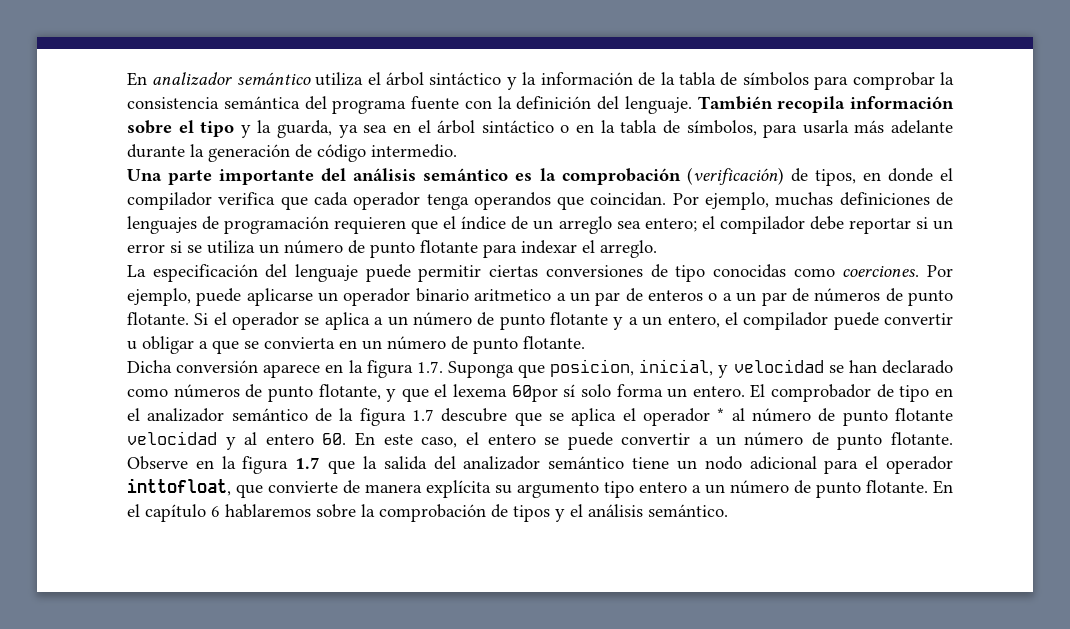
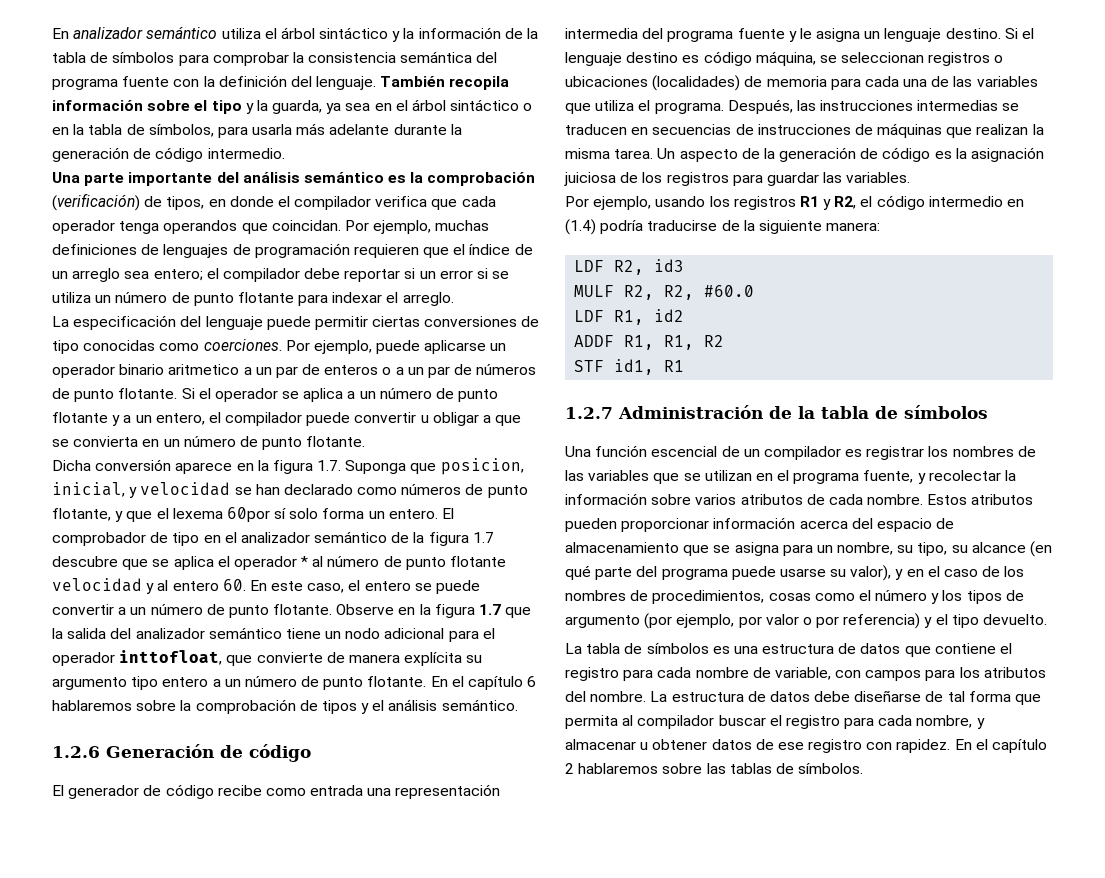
+ 1.2.6 Generación de código
+ El generador de código recibe como entrada una representación intermedia del programa fuente y le asigna un lenguaje destino. Si el lenguaje destino es código máquina, se seleccionan registros o ubicaciones (localidades) de memoria para cada una de las variables que utiliza el programa. Después, las instrucciones intermedias se traducen en secuencias de instrucciones de máquinas que realizan la misma tarea. Un aspecto de la generación de código es la asignación juiciosa de los registros para guardar las variables.
+ Por ejemplo, usando los registros R1 y R2, el código intermedio en (1.4) podría traducirse de la siguiente manera:
+ LDF R2, id3
+ MULF R2, R2, #60.0
+ LDF R1, id2
+ ADDF R1, R1, R2
+ STF id1, R1
+ 1.2.7 Administración de la tabla de símbolos
+ Una función escencial de un compilador es registrar los nombres de las variables que se utilizan en el programa fuente, y recolectar la información sobre varios atributos de cada nombre. Estos atributos pueden proporcionar información acerca del espacio de almacenamiento que se asigna para un nombre, su tipo, su alcance (en qué parte del programa puede usarse su valor), y en el caso de los nombres de procedimientos, cosas como el número y los tipos de argumento (por ejemplo, por valor o por referencia) y el tipo devuelto.
+ La tabla de símbolos es una estructura de datos que contiene el registro para cada nombre de variable, con campos para los atributos del nombre. La estructura de datos debe diseñarse de tal forma que permita al compilador buscar el registro para cada nombre, y almacenar u obtener datos de ese registro con rapidez. En el capítulo 2 hablaremos sobre las tablas de símbolos.

